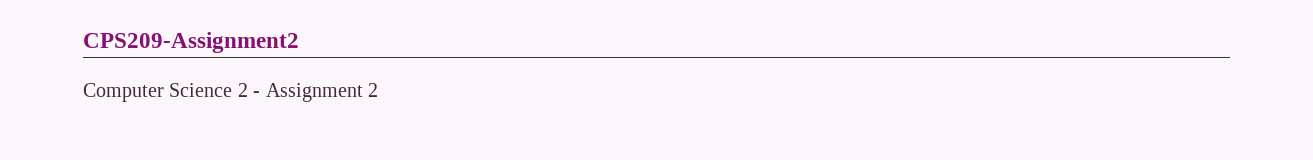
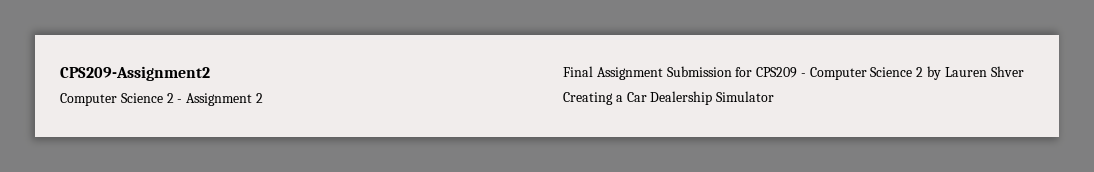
+ Final Assignment Submission for CPS209 - Computer Science 2 by Lauren Shver
+ Creating a Car Dealership Simulator

